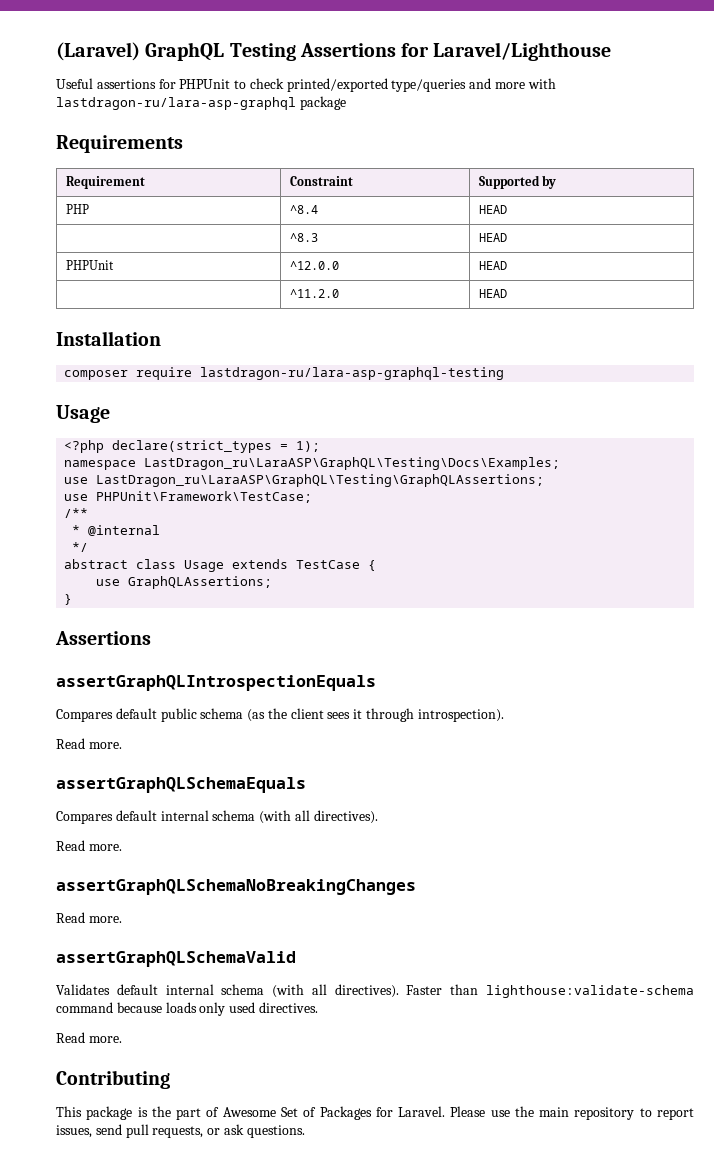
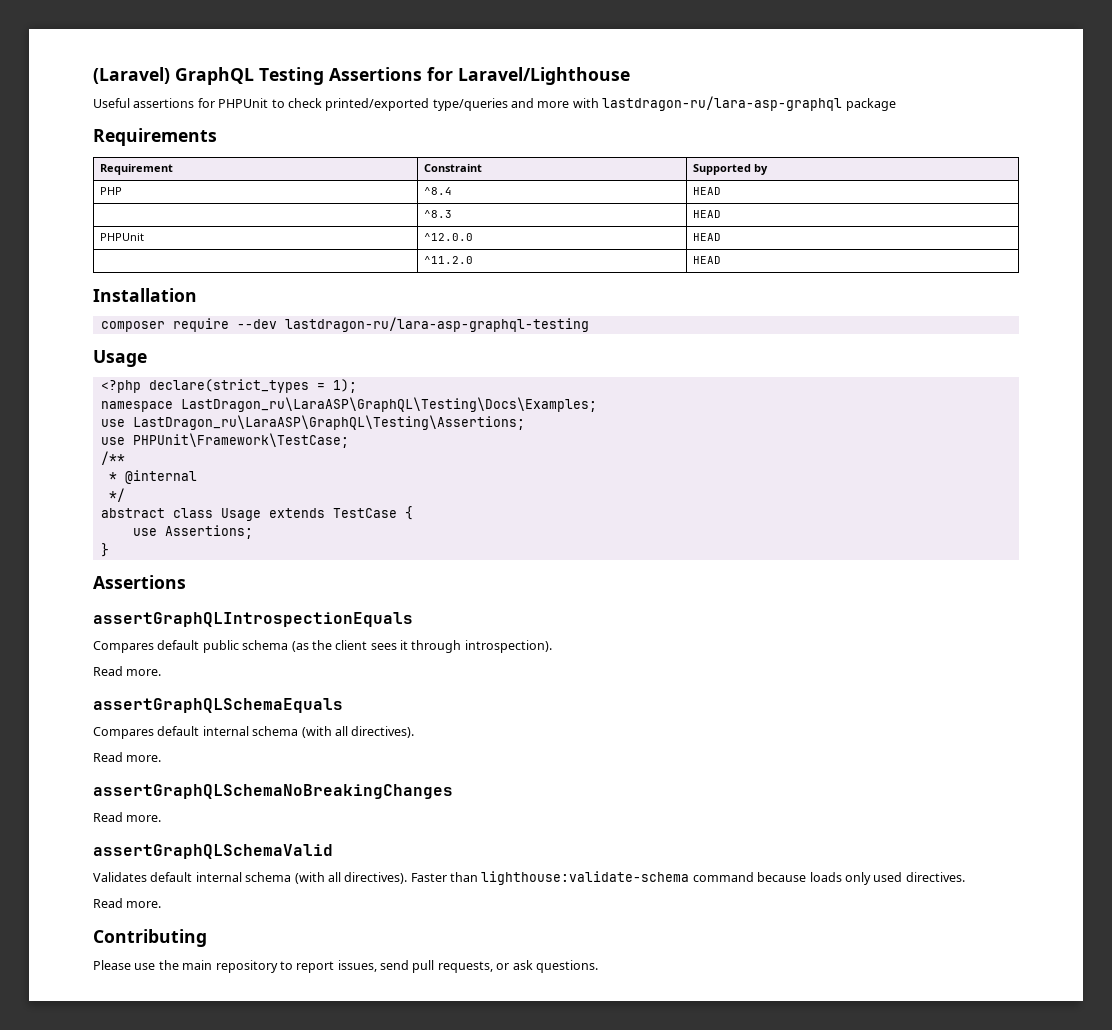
- composer require lastdragon-ru/lara-asp-graphql-testing
+ composer require --dev lastdragon-ru/lara-asp-graphql-testing
- use LastDragon_ru\LaraASP\GraphQL\Testing\GraphQLAssertions;
+ use LastDragon_ru\LaraASP\GraphQL\Testing\Assertions;
- use GraphQLAssertions;
+ use Assertions;
- This package is the part of Awesome Set of Packages for Laravel.

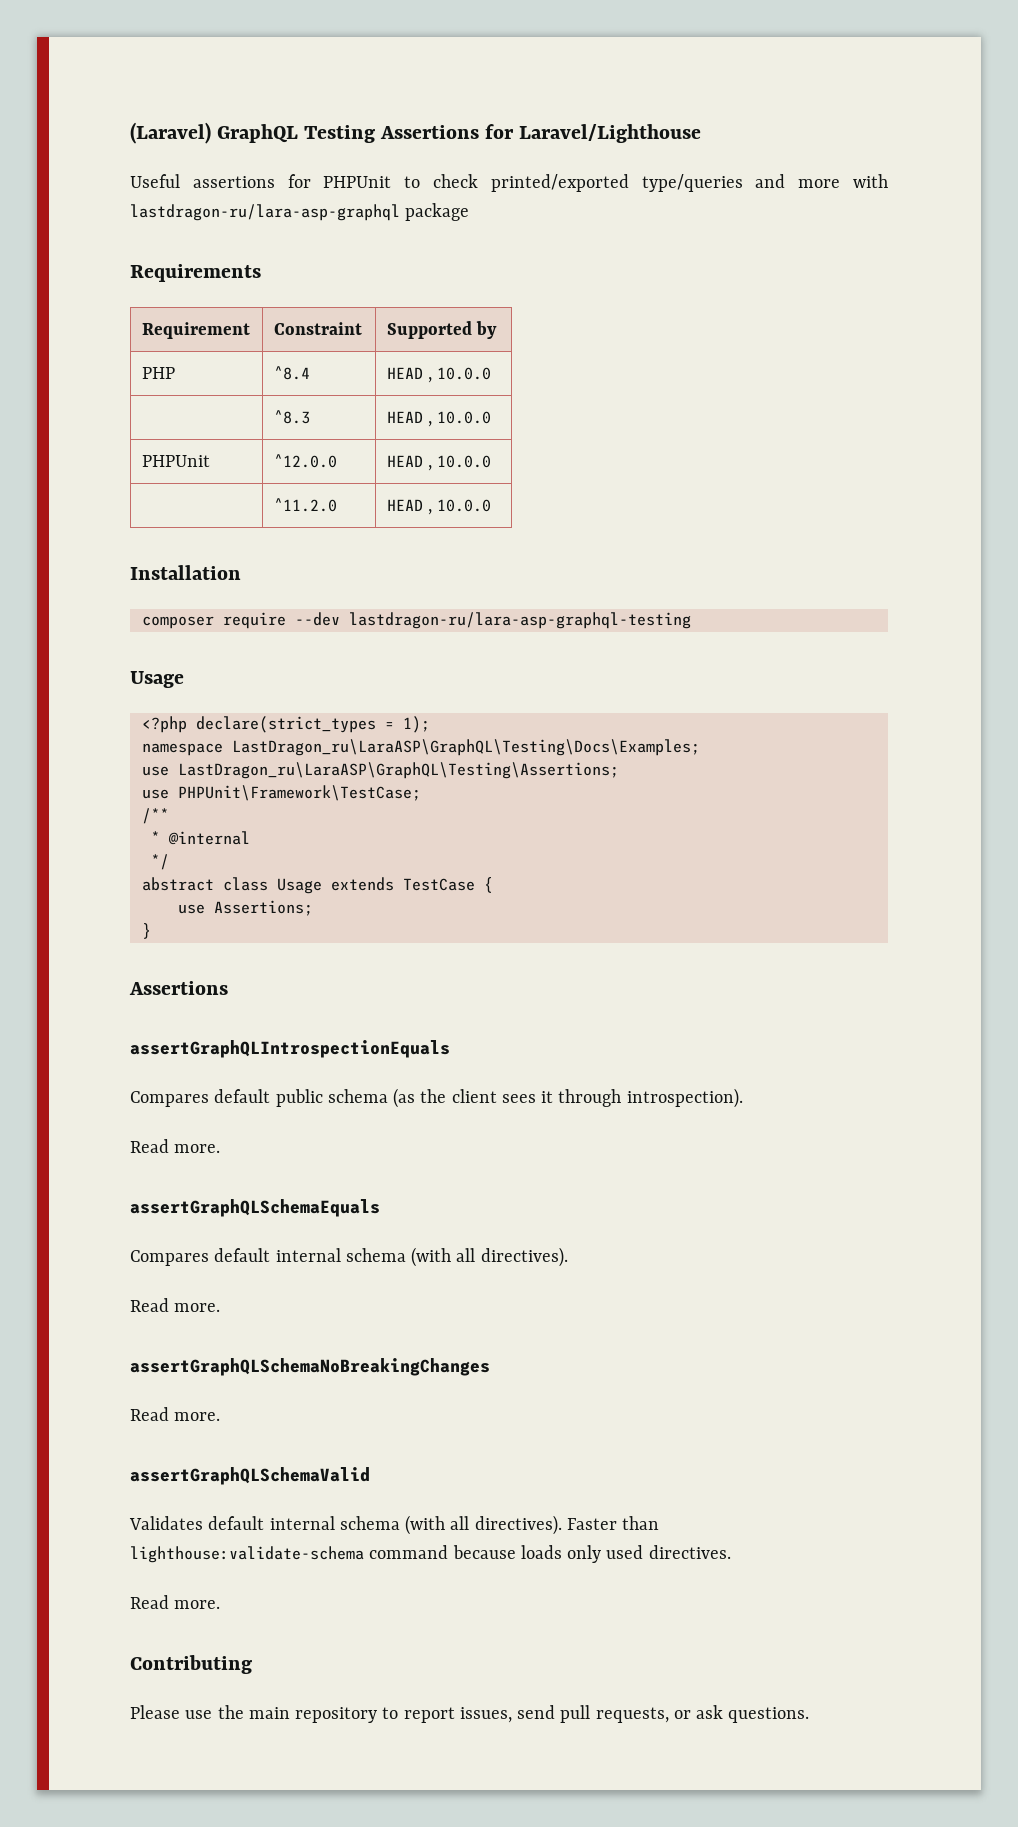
- PHP | ^8.4 | HEAD
+ PHP | ^8.4 | HEAD , 10.0.0
- | ^8.3 | HEAD
+ | ^8.3 | HEAD , 10.0.0
- PHPUnit | ^12.0.0 | HEAD
+ PHPUnit | ^12.0.0 | HEAD , 10.0.0
- | ^11.2.0 | HEAD
+ | ^11.2.0 | HEAD , 10.0.0

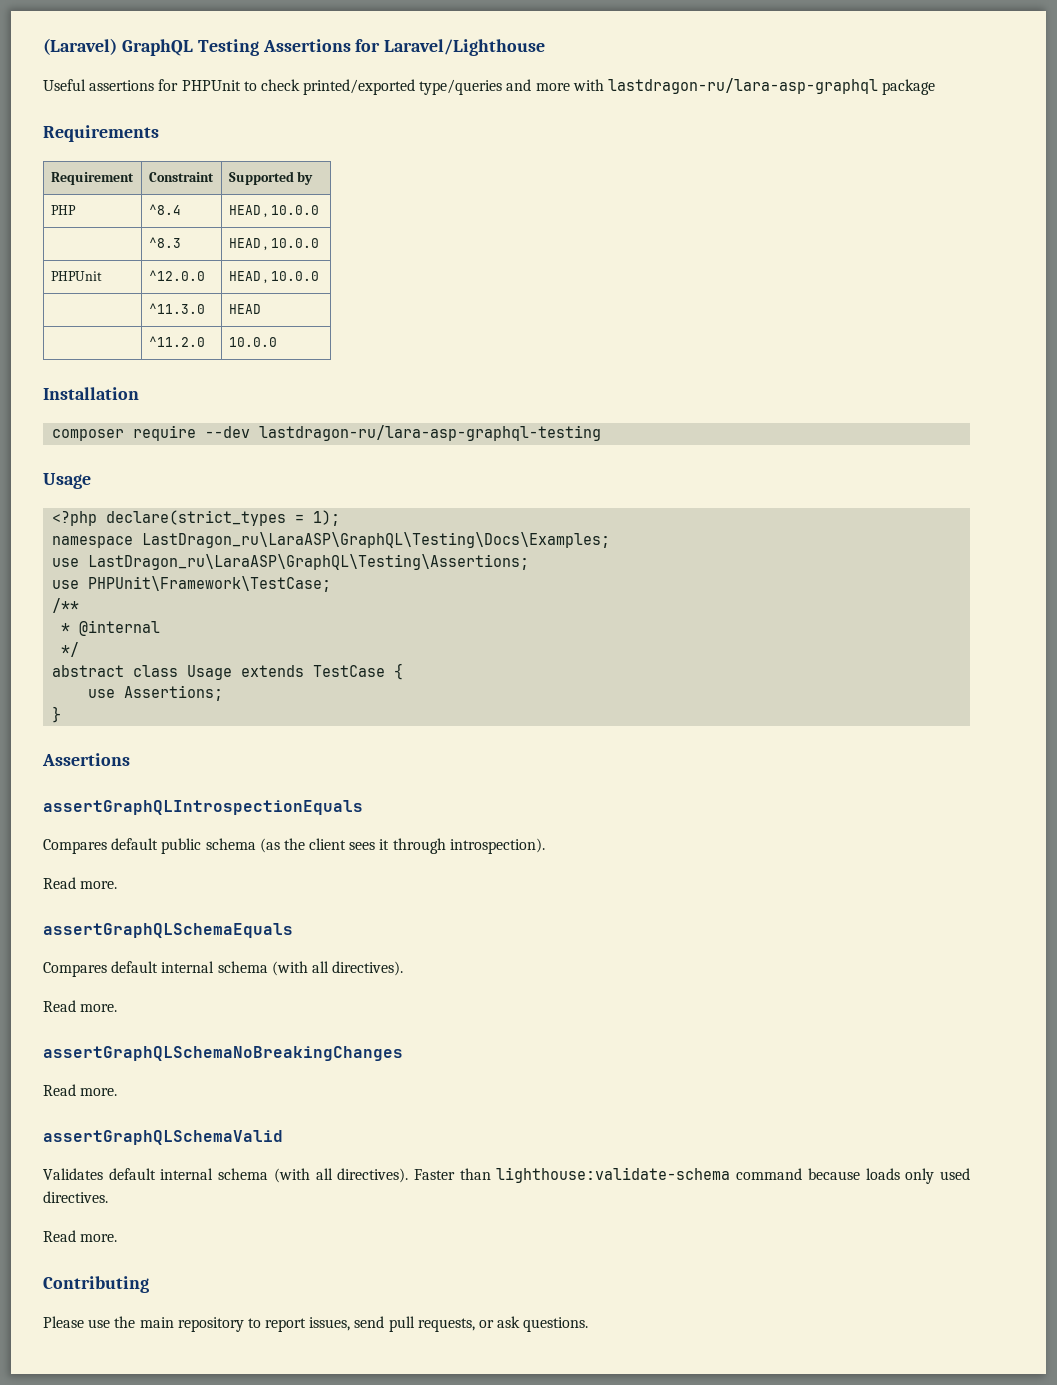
+ | ^11.3.0 | HEAD
- | ^11.2.0 | HEAD , 10.0.0
+ | ^11.2.0 | 10.0.0

